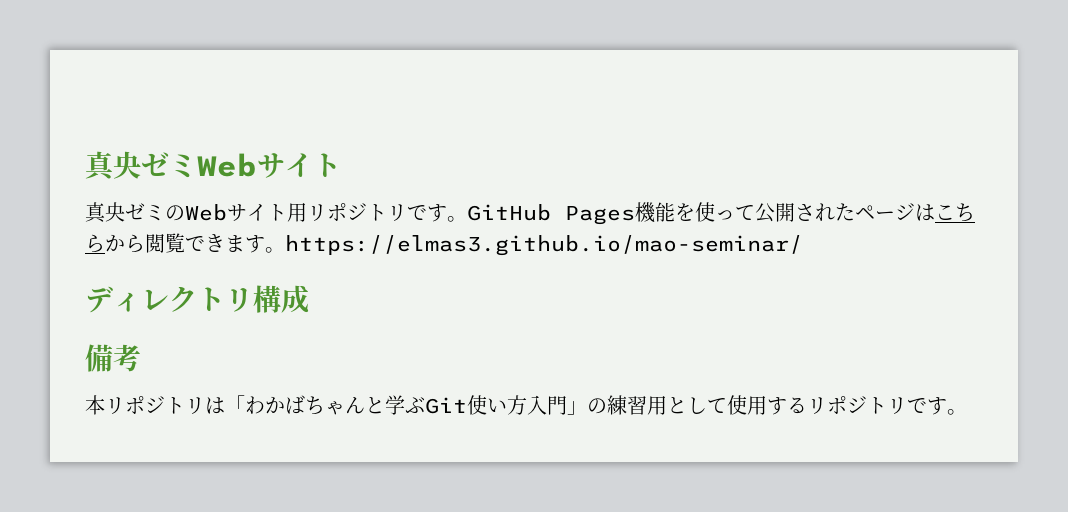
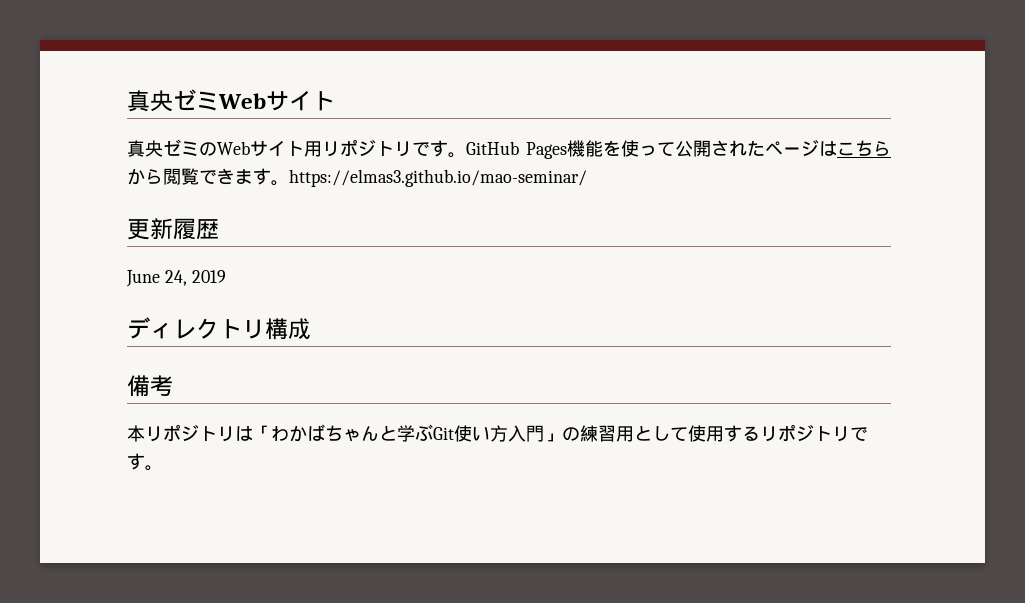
+ 更新履歴
+ June 24, 2019

